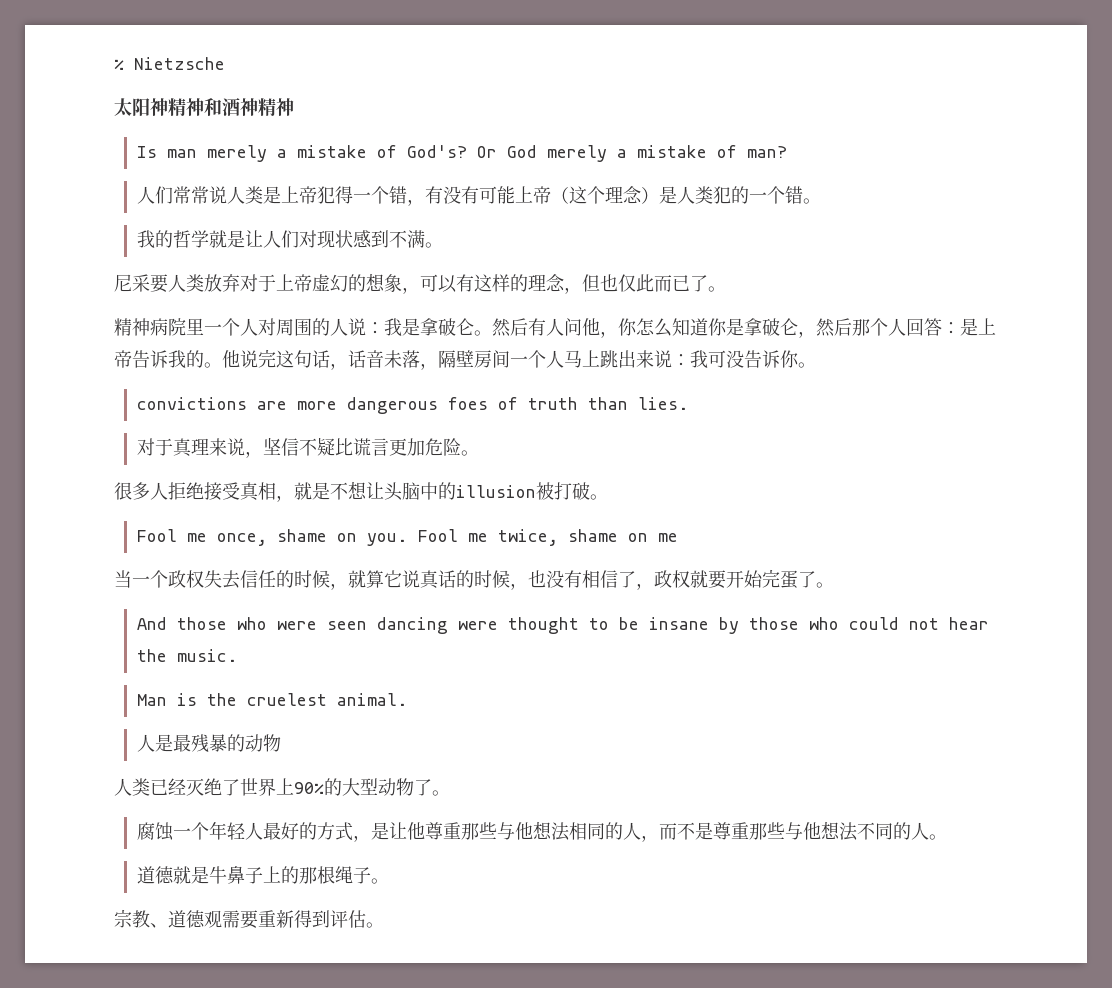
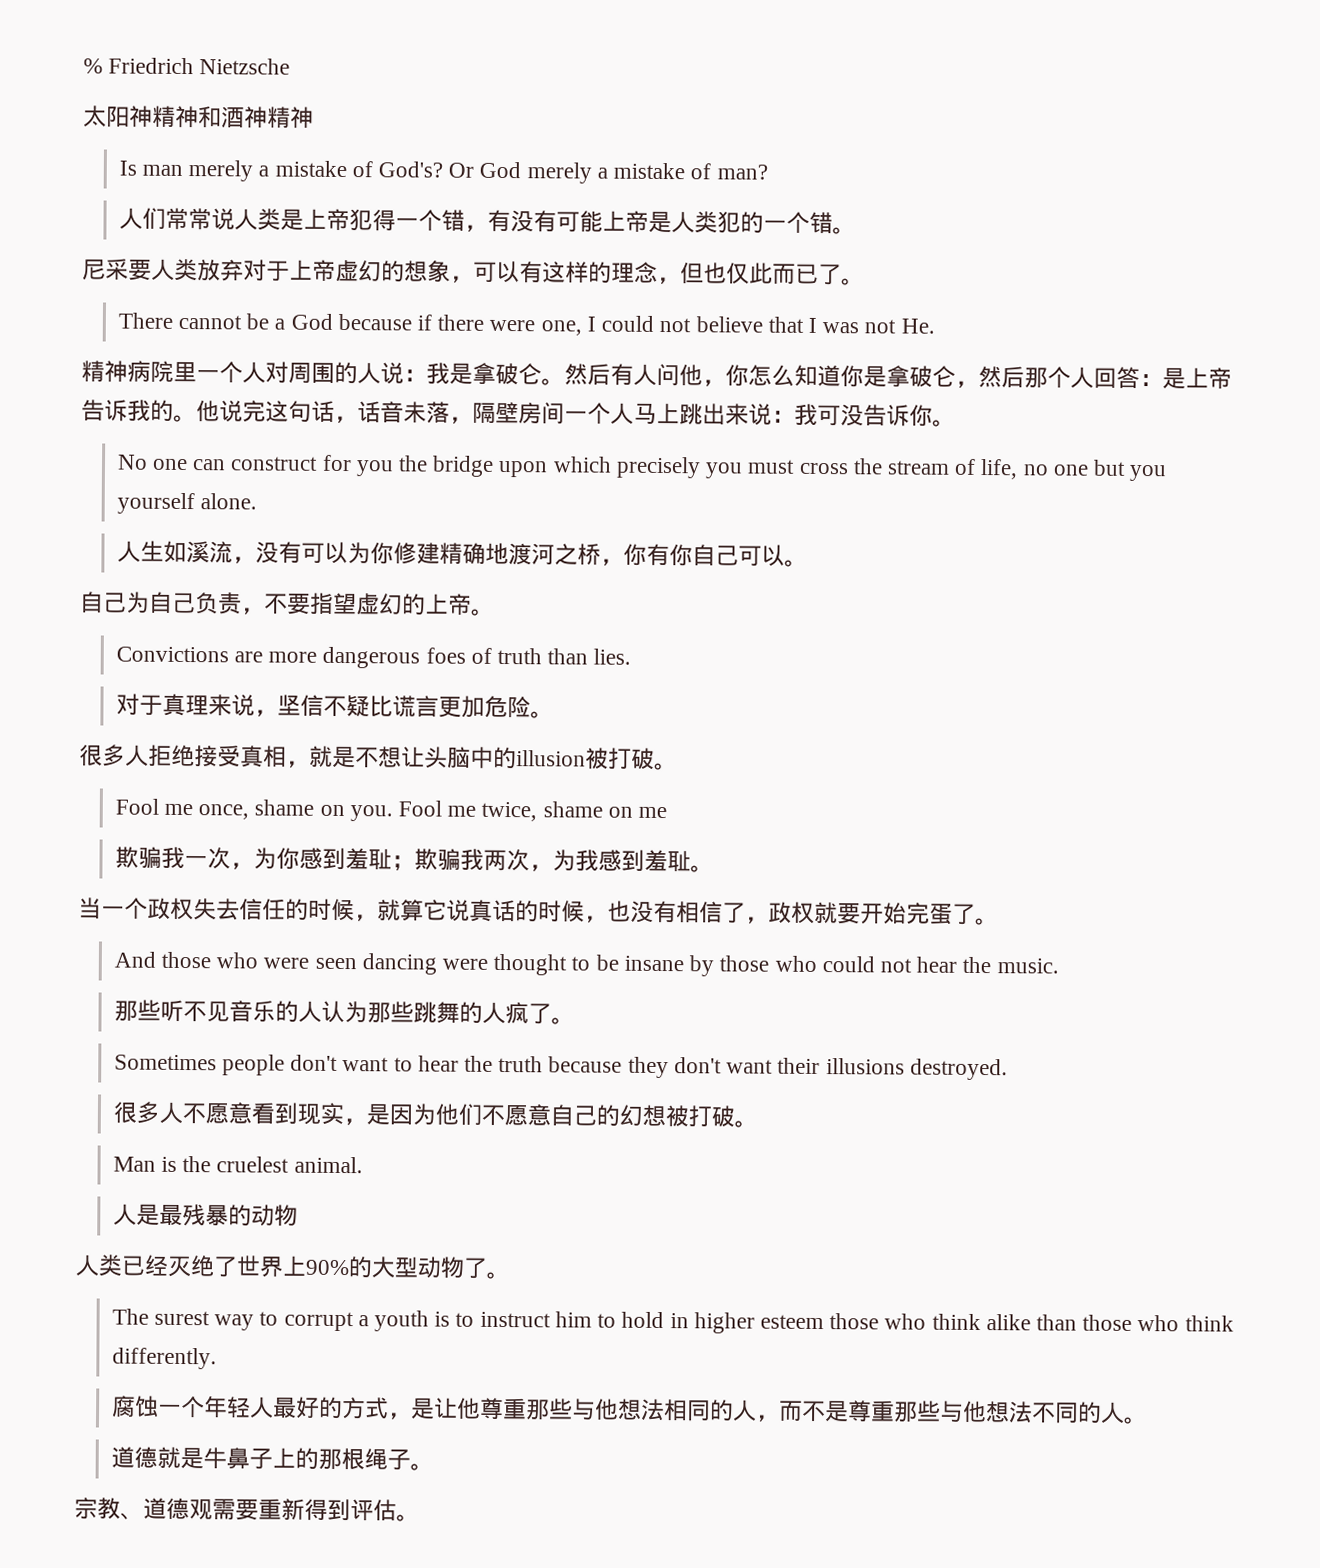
- % Nietzsche
+ % Friedrich Nietzsche
- 人们常常说人类是上帝犯得一个错，有没有可能上帝（这个理念）是人类犯的一个错。
+ 人们常常说人类是上帝犯得一个错，有没有可能上帝是人类犯的一个错。
- 我的哲学就是让人们对现状感到不满。
+ There cannot be a God because if there were one, I could not believe that I was not He.
- convictions are more dangerous foes of truth than lies.
+ No one can construct for you the bridge upon which precisely you must cross the stream of life, no one but you yourself alone.
+ 人生如溪流，没有可以为你修建精确地渡河之桥，你有你自己可以。
+ 自己为自己负责，不要指望虚幻的上帝。
+ Convictions are more dangerous foes of truth than lies.
+ 欺骗我一次，为你感到羞耻；欺骗我两次，为我感到羞耻。
+ 那些听不见音乐的人认为那些跳舞的人疯了。
+ Sometimes people don't want to hear the truth because they don't want their illusions destroyed.
+ 很多人不愿意看到现实，是因为他们不愿意自己的幻想被打破。
+ The surest way to corrupt a youth is to instruct him to hold in higher esteem those who think alike than those who think differently.

